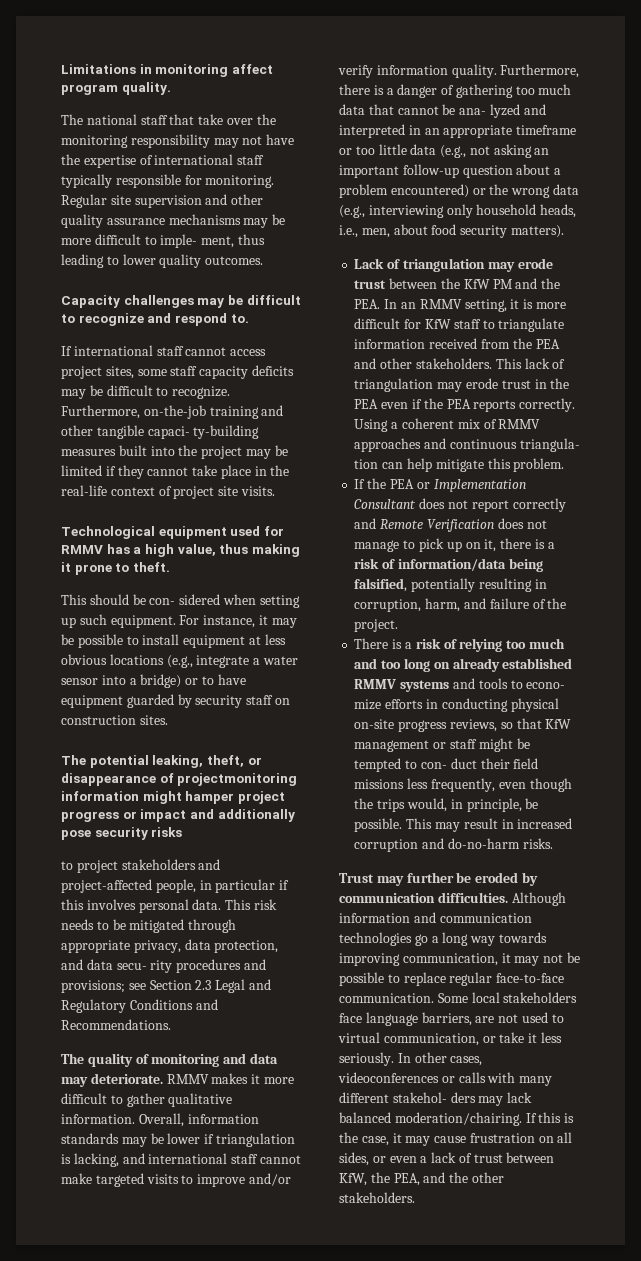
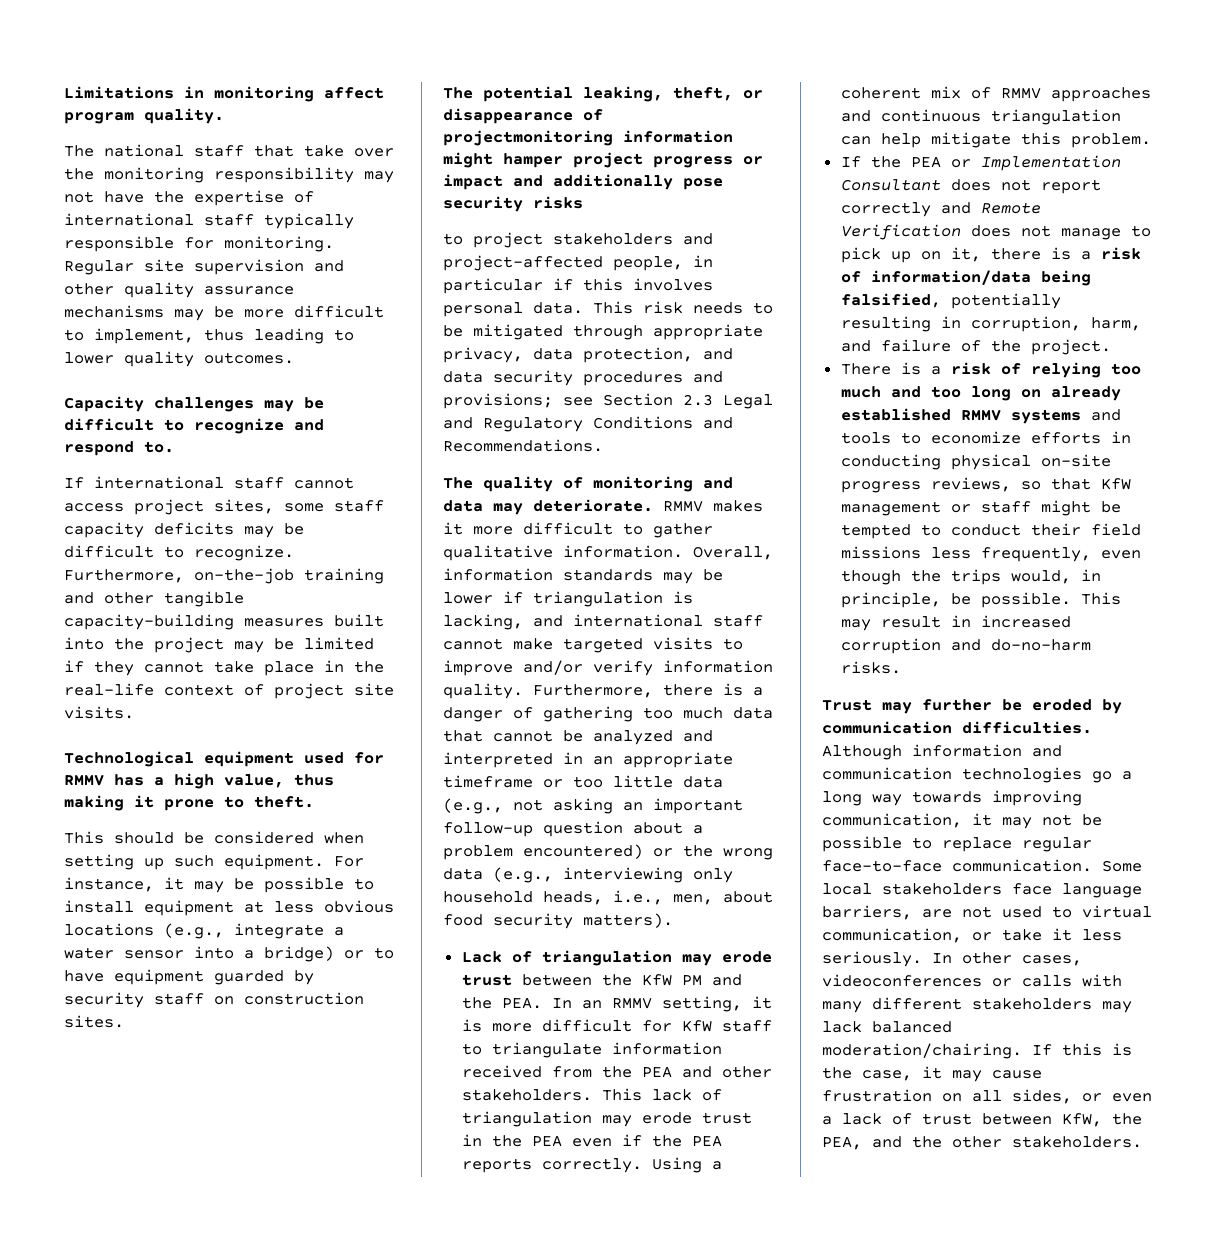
- Regular site supervision and other quality assurance mechanisms may be more difficult to imple- ment, thus leading to lower quality outcomes.
+ Regular site supervision and other quality assurance mechanisms may be more difficult to implement, thus leading to lower quality outcomes.
- Furthermore, on-the-job training and other tangible capaci- ty-building measures built into the project may be limited if they cannot take place in the real-life context of project site visits.
+ Furthermore, on-the-job training and other tangible capacity-building measures built into the project may be limited if they cannot take place in the real-life context of project site visits.
- This should be con- sidered when setting up such equipment.
+ This should be considered when setting up such equipment.
- This risk needs to be mitigated through appropriate privacy, data protection, and data secu- rity procedures and provisions; see Section 2.3 Legal and Regulatory Conditions and Recommendations.
+ This risk needs to be mitigated through appropriate privacy, data protection, and data security procedures and provisions; see Section 2.3 Legal and Regulatory Conditions and Recommendations.
- Furthermore, there is a danger of gathering too much data that cannot be ana- lyzed and interpreted in an appropriate timeframe or too little data (e.g., not asking an important follow-up question about a problem encountered) or the wrong data (e.g., interviewing only household heads, i.e., men, about food security matters).
+ Furthermore, there is a danger of gathering too much data that cannot be analyzed and interpreted in an appropriate timeframe or too little data (e.g., not asking an important follow-up question about a problem encountered) or the wrong data (e.g., interviewing only household heads, i.e., men, about food security matters).
- Using a coherent mix of RMMV approaches and continuous triangula- tion can help mitigate this problem.
+ Using a coherent mix of RMMV approaches and continuous triangulation can help mitigate this problem.
- There is a risk of relying too much and too long on already established RMMV systems and tools to econo- mize efforts in conducting physical on-site progress reviews, so that KfW management or staff might be tempted to con- duct their field missions less frequently, even though the trips would, in principle, be possible.
+ There is a risk of relying too much and too long on already established RMMV systems and tools to economize efforts in conducting physical on-site progress reviews, so that KfW management or staff might be tempted to conduct their field missions less frequently, even though the trips would, in principle, be possible.
- In other cases, videoconferences or calls with many different stakehol- ders may lack balanced moderation/chairing.
+ In other cases, videoconferences or calls with many different stakeholders may lack balanced moderation/chairing.

